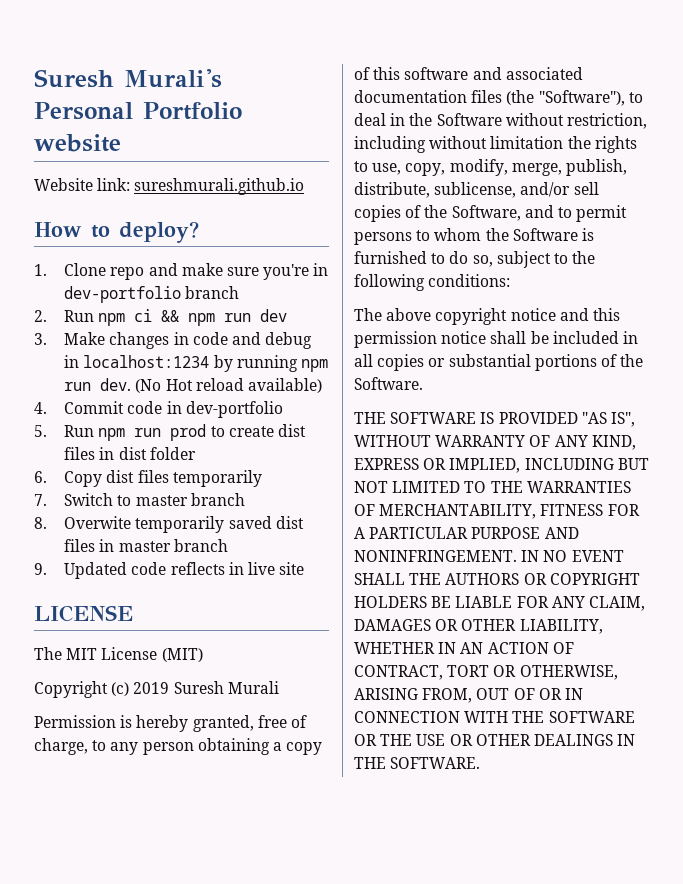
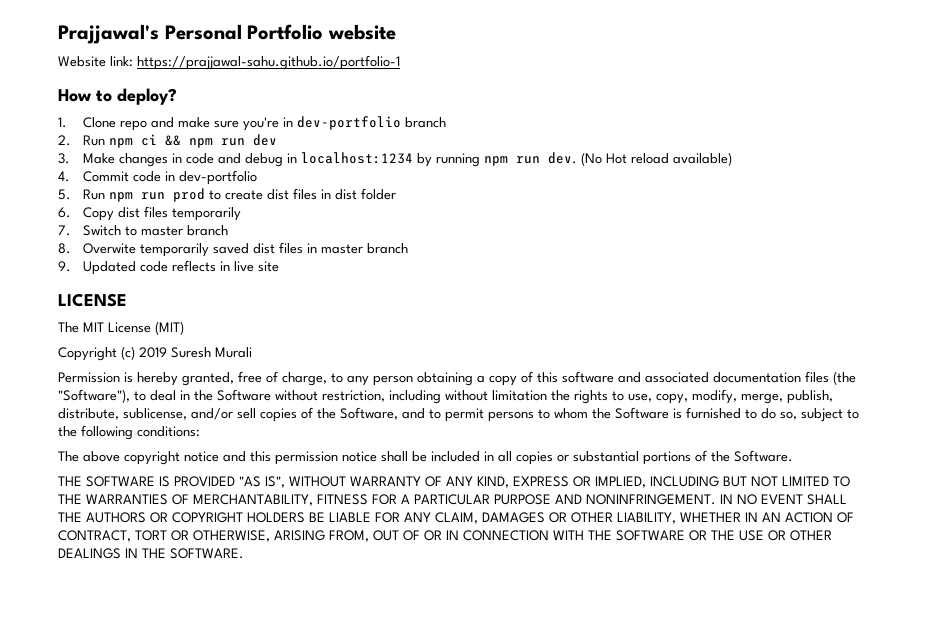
- Suresh Murali's Personal Portfolio website
+ Prajjawal's Personal Portfolio website
- Website link: sureshmurali.github.io
+ Website link: https://prajjawal-sahu.github.io/portfolio-1

